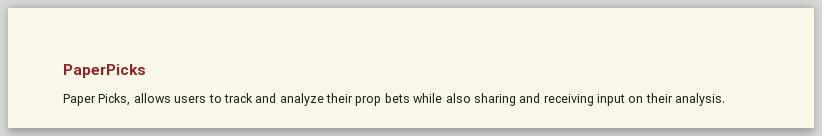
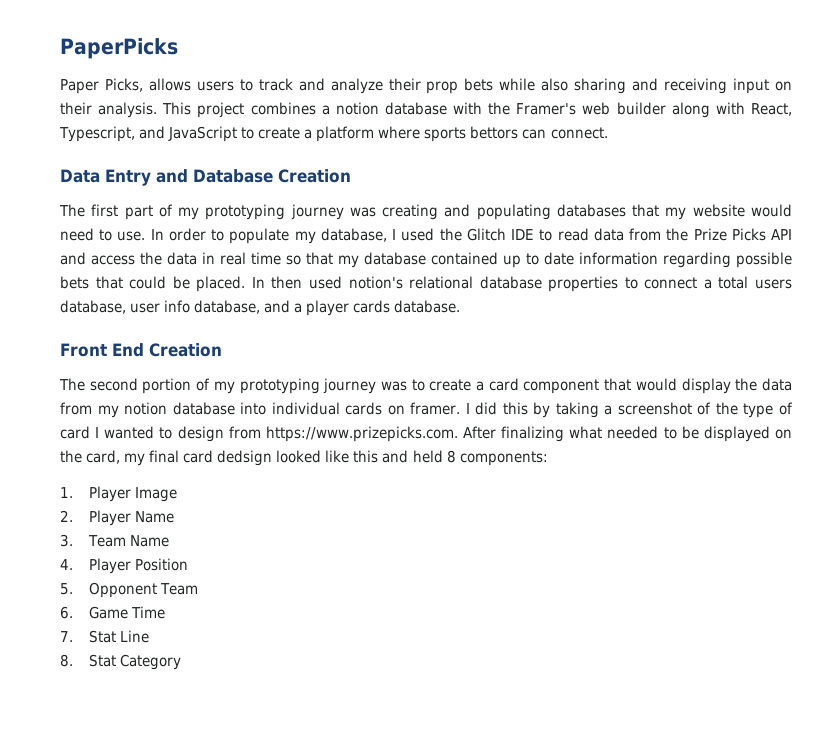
+ This project combines a notion database with the Framer's web builder along with React, Typescript, and JavaScript to create a platform where sports bettors can connect.
+ Data Entry and Database Creation
+ The first part of my prototyping journey was creating and populating databases that my website would need to use. In order to populate my database, I used the Glitch IDE to read data from the Prize Picks API and access the data in real time so that my database contained up to date information regarding possible bets that could be placed. In then used notion's relational database properties to connect a total users database, user info database, and a player cards database.
+ Front End Creation
+ The second portion of my prototyping journey was to create a card component that would display the data from my notion database into individual cards on framer. I did this by taking a screenshot of the type of card I wanted to design from https://www.prizepicks.com. After finalizing what needed to be displayed on the card, my final card dedsign looked like this and held 8 components:
+ 1. Player Image
+ 2. Player Name
+ 3. Team Name
+ 4. Player Position
+ 5. Opponent Team
+ 6. Game Time
+ 7. Stat Line
+ 8. Stat Category

